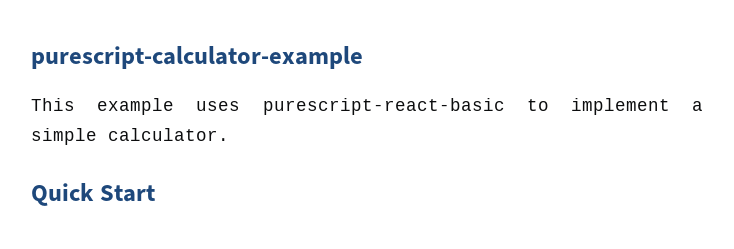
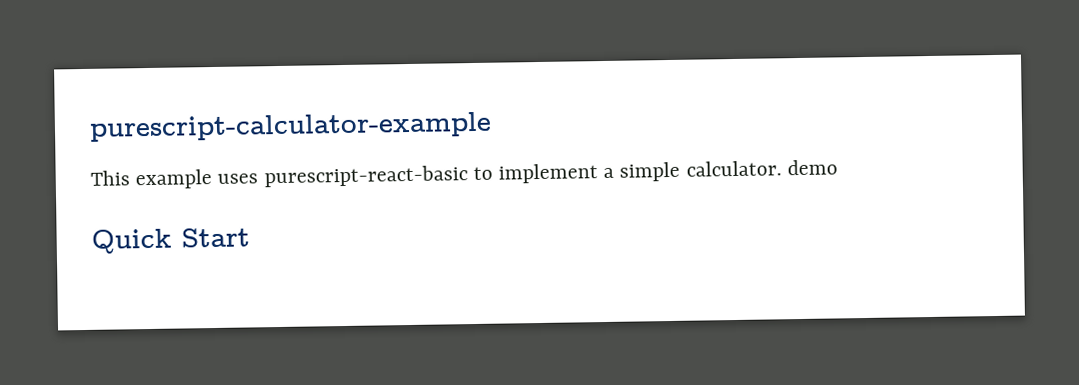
- This example uses purescript-react-basic to implement a simple calculator.
+ This example uses purescript-react-basic to implement a simple calculator. demo

